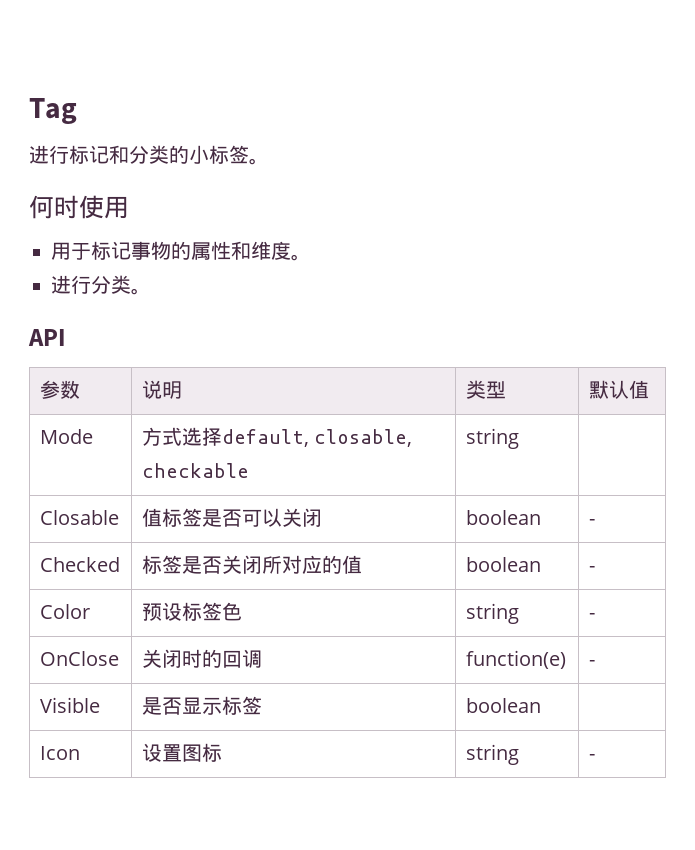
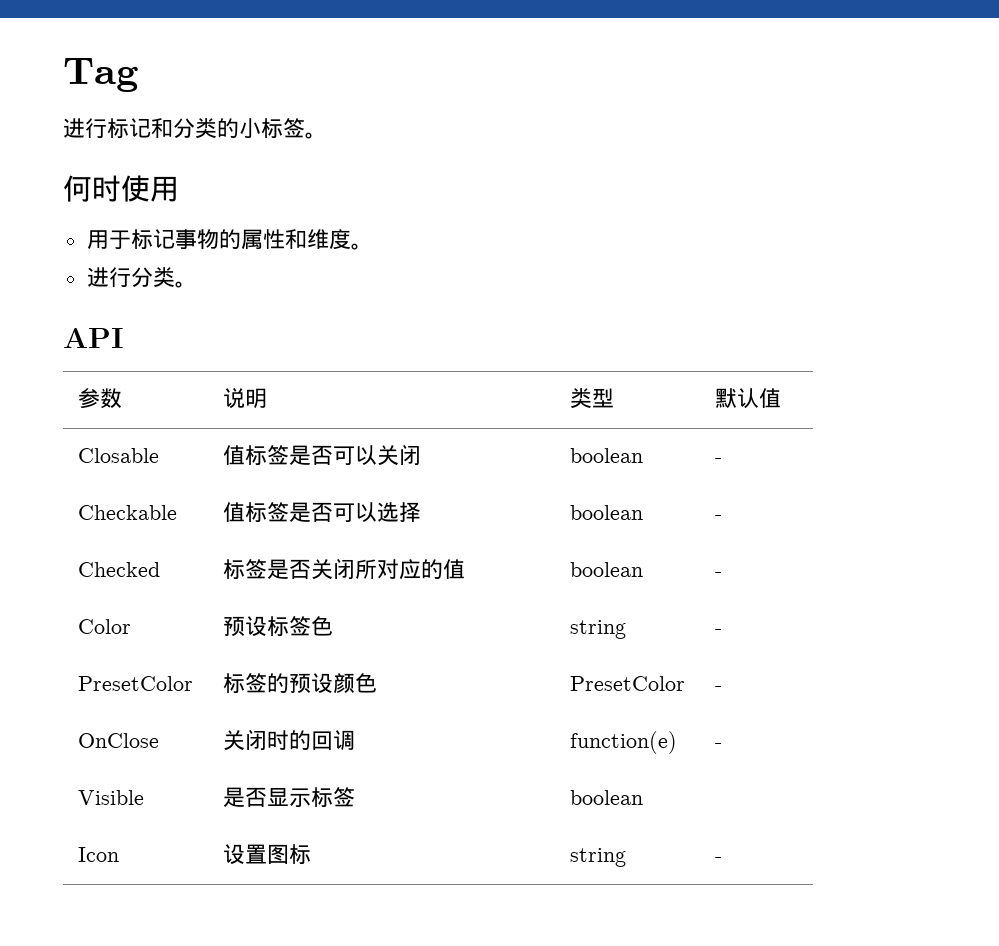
- Mode | 方式选择default, closable, checkable | string |
+ Checkable | 值标签是否可以选择 | boolean | -
+ PresetColor | 标签的预设颜色 | PresetColor | -

